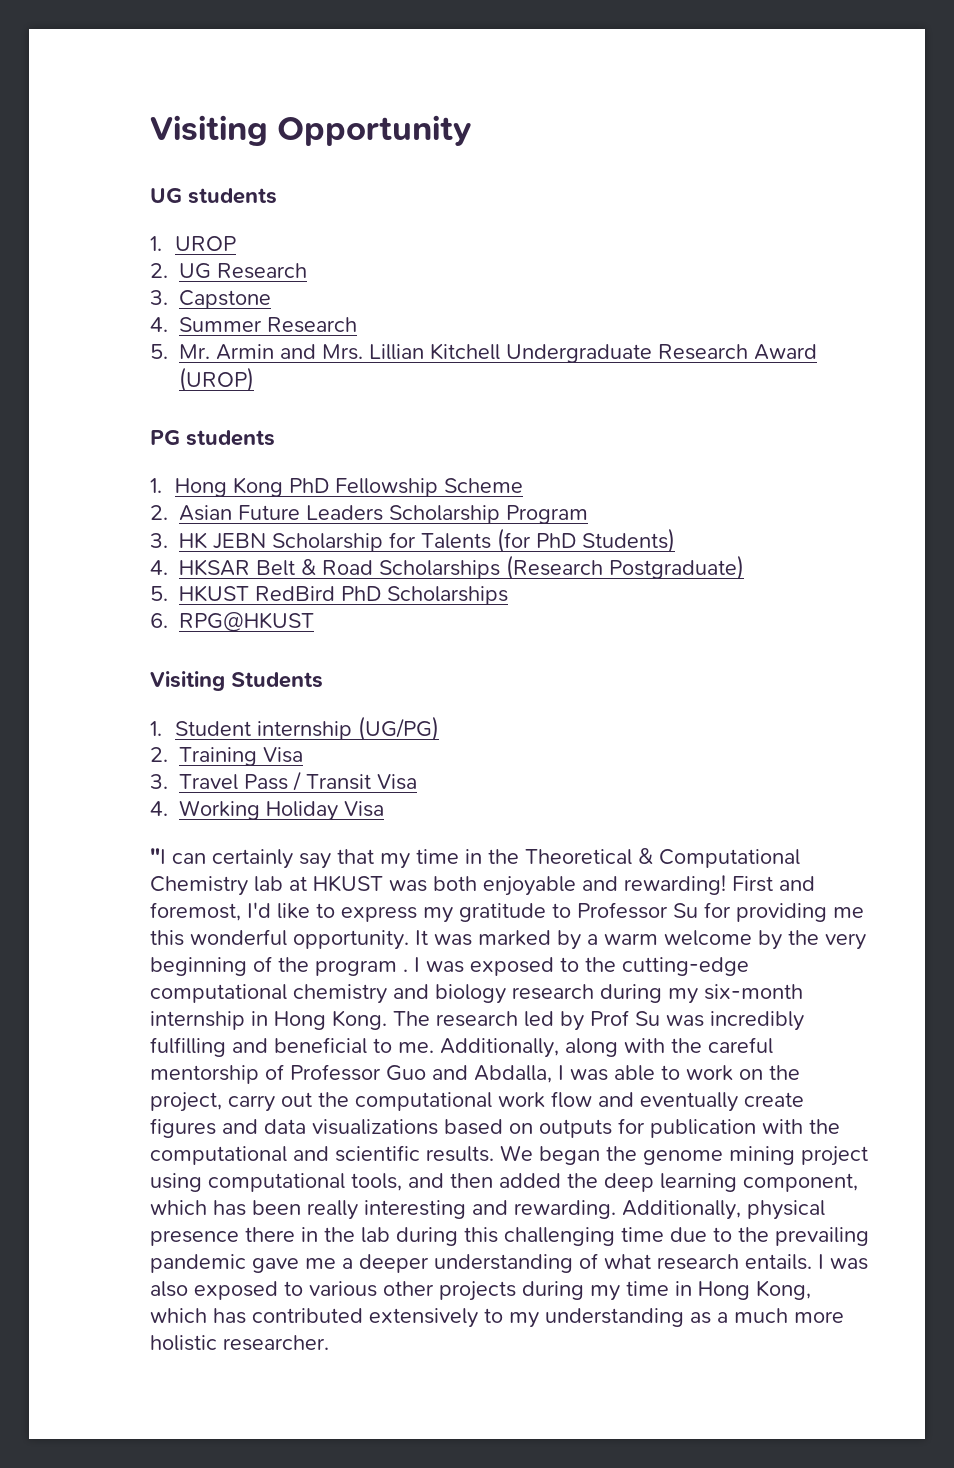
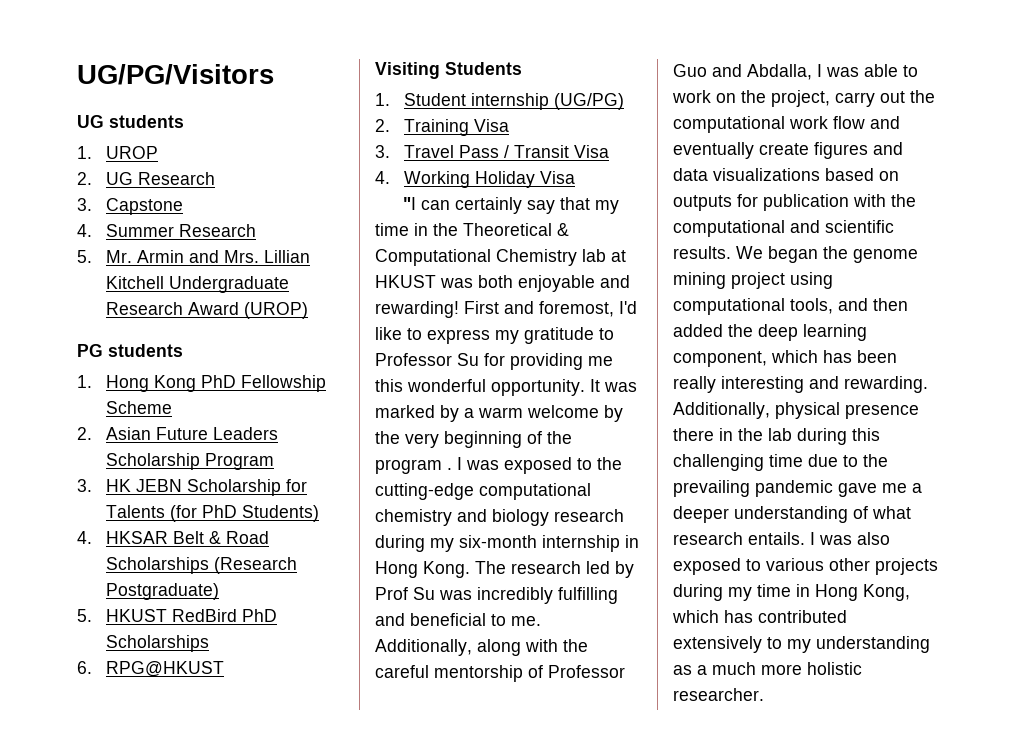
- Visiting Opportunity
+ UG/PG/Visitors

